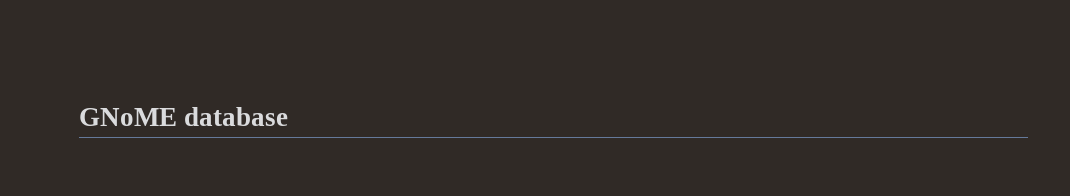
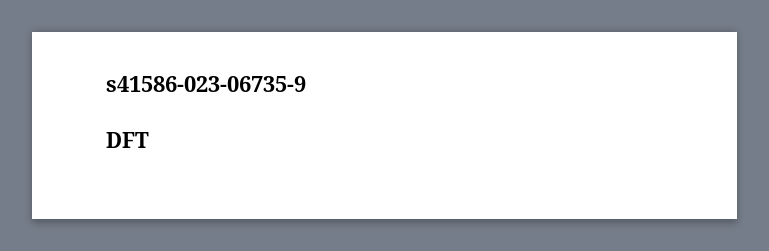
- GNoME database
+ s41586-023-06735-9
+ DFT

